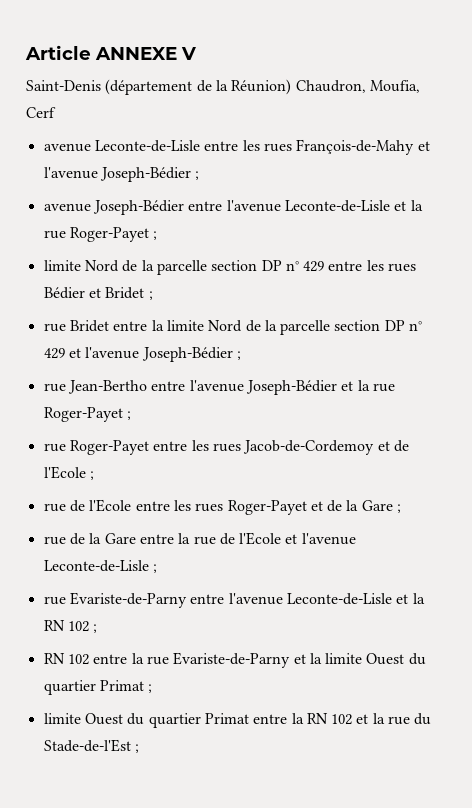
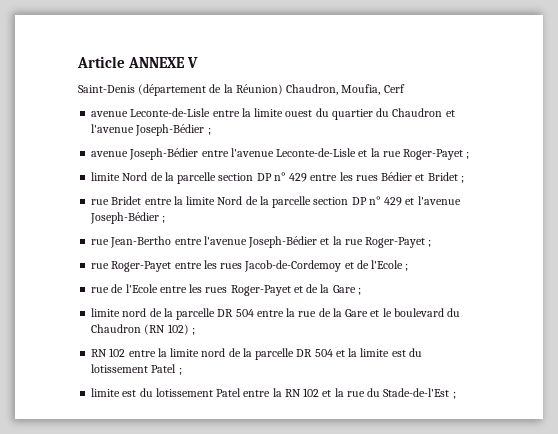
- avenue Leconte-de-Lisle entre les rues François-de-Mahy et l'avenue Joseph-Bédier ;
+ avenue Leconte-de-Lisle entre la limite ouest du quartier du Chaudron et l'avenue Joseph-Bédier ;
- rue de la Gare entre la rue de l'Ecole et l'avenue Leconte-de-Lisle ;
- rue Evariste-de-Parny entre l'avenue Leconte-de-Lisle et la RN 102 ;
+ limite nord de la parcelle DR 504 entre la rue de la Gare et le boulevard du Chaudron (RN 102) ;
- RN 102 entre la rue Evariste-de-Parny et la limite Ouest du quartier Primat ;
- limite Ouest du quartier Primat entre la RN 102 et la rue du Stade-de-l'Est ;
+ RN 102 entre la limite nord de la parcelle DR 504 et la limite est du lotissement Patel ;
+ limite est du lotissement Patel entre la RN 102 et la rue du Stade-de-l'Est ;

